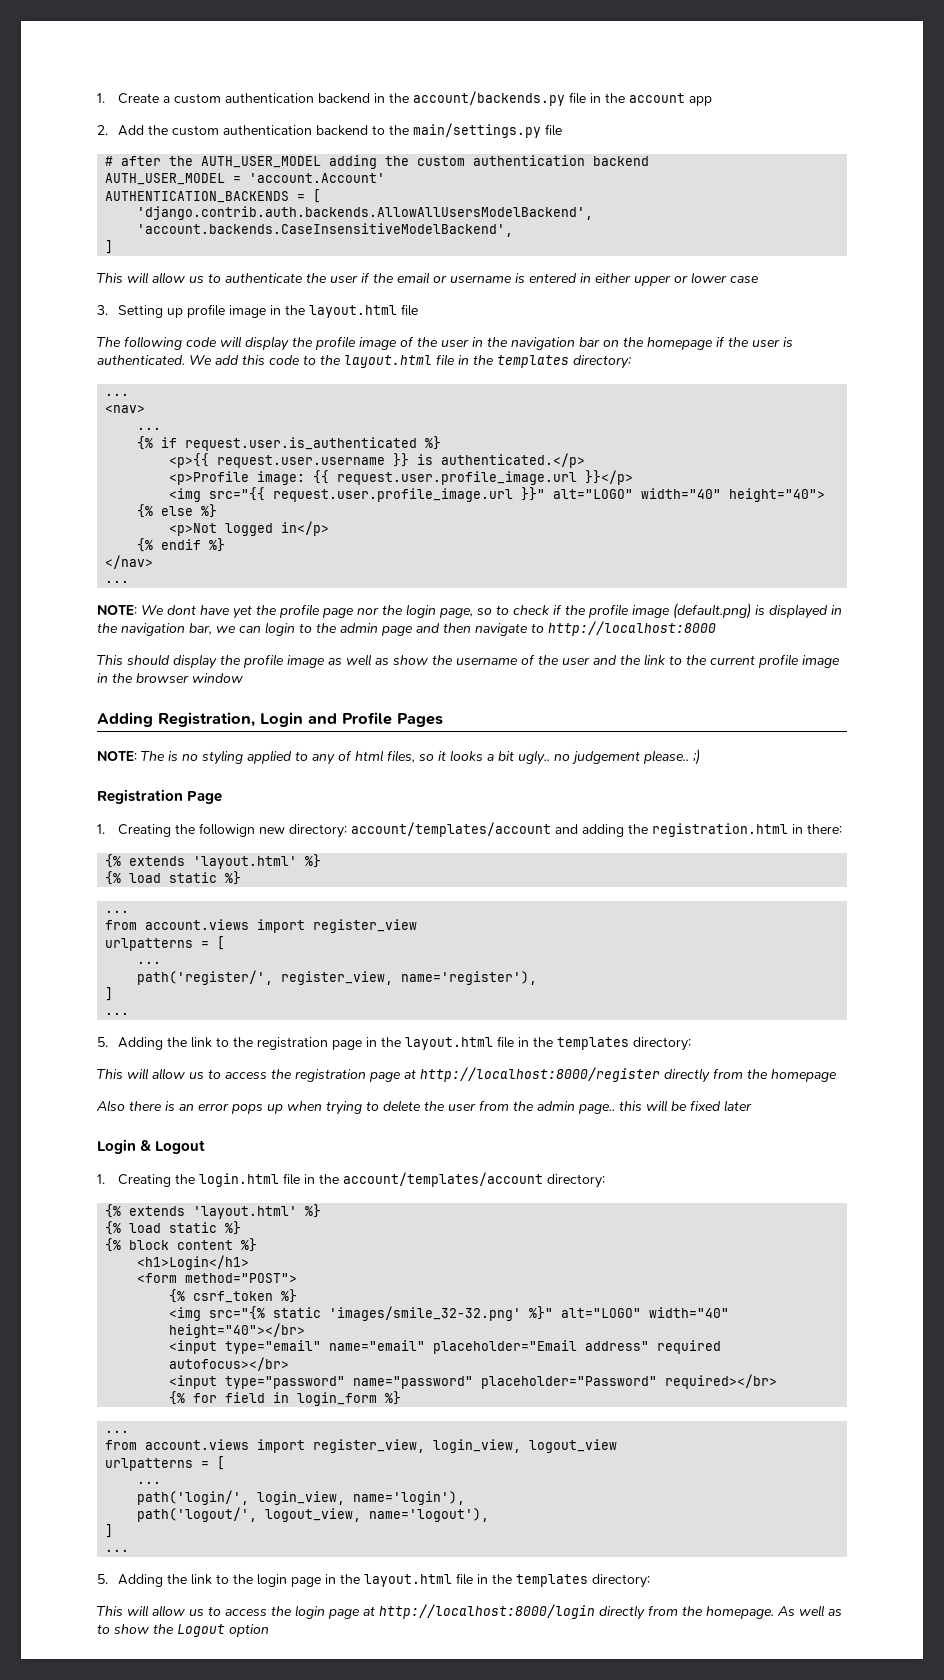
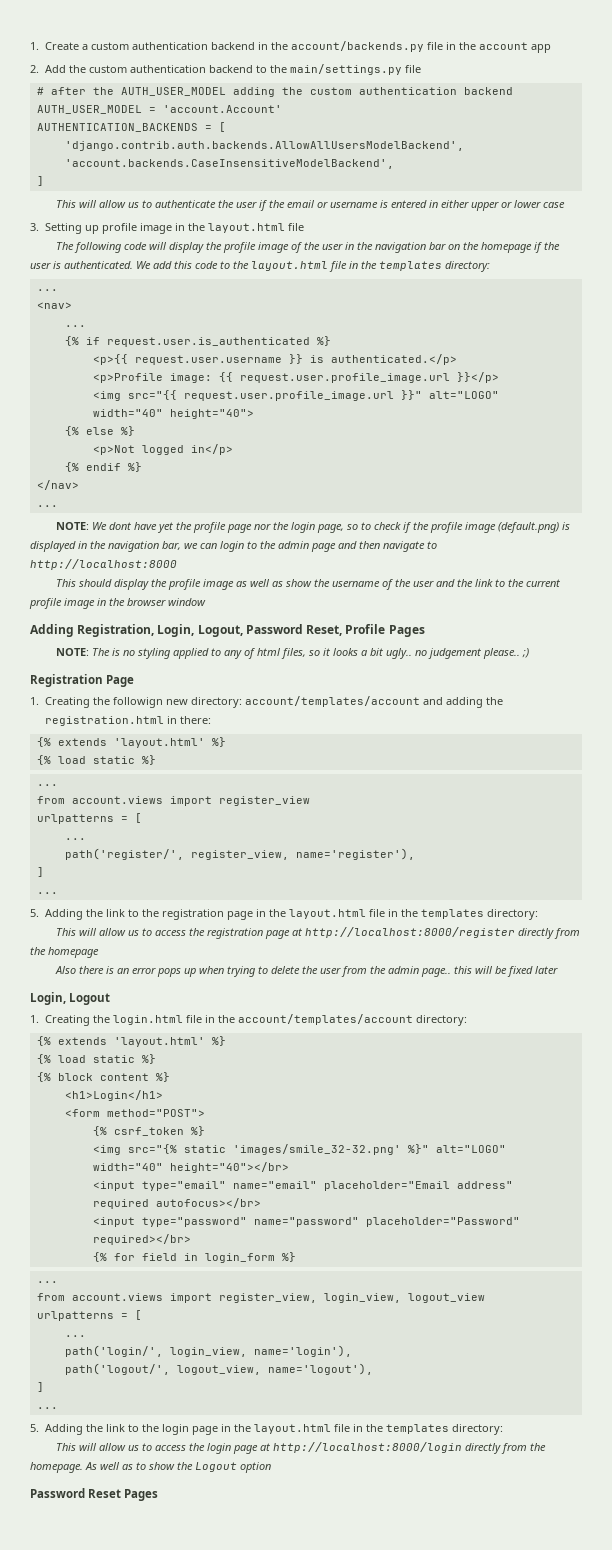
- Adding Registration, Login and Profile Pages
+ Adding Registration, Login, Logout, Password Reset, Profile Pages
- Login & Logout
+ Login, Logout
+ Password Reset Pages

